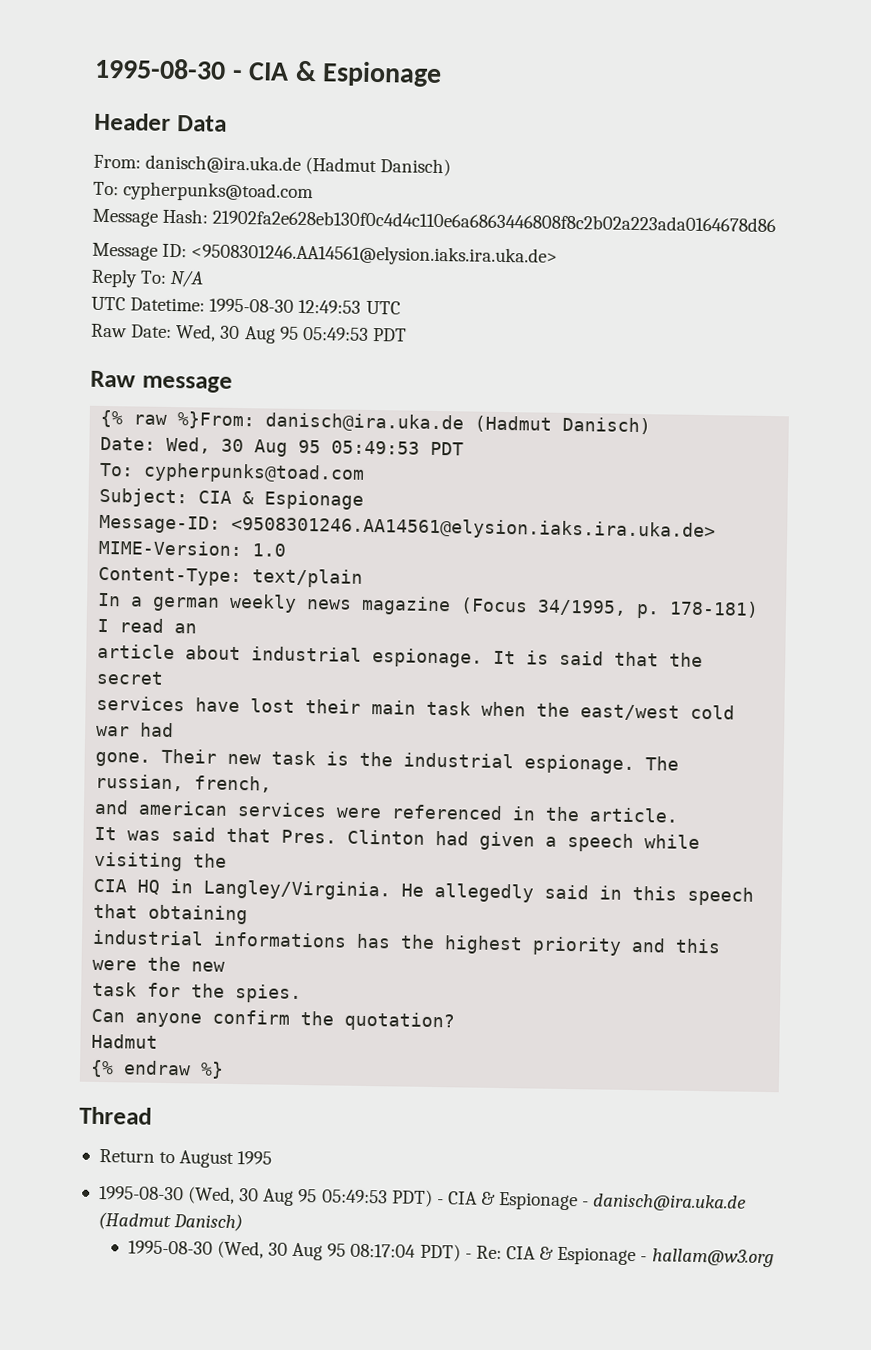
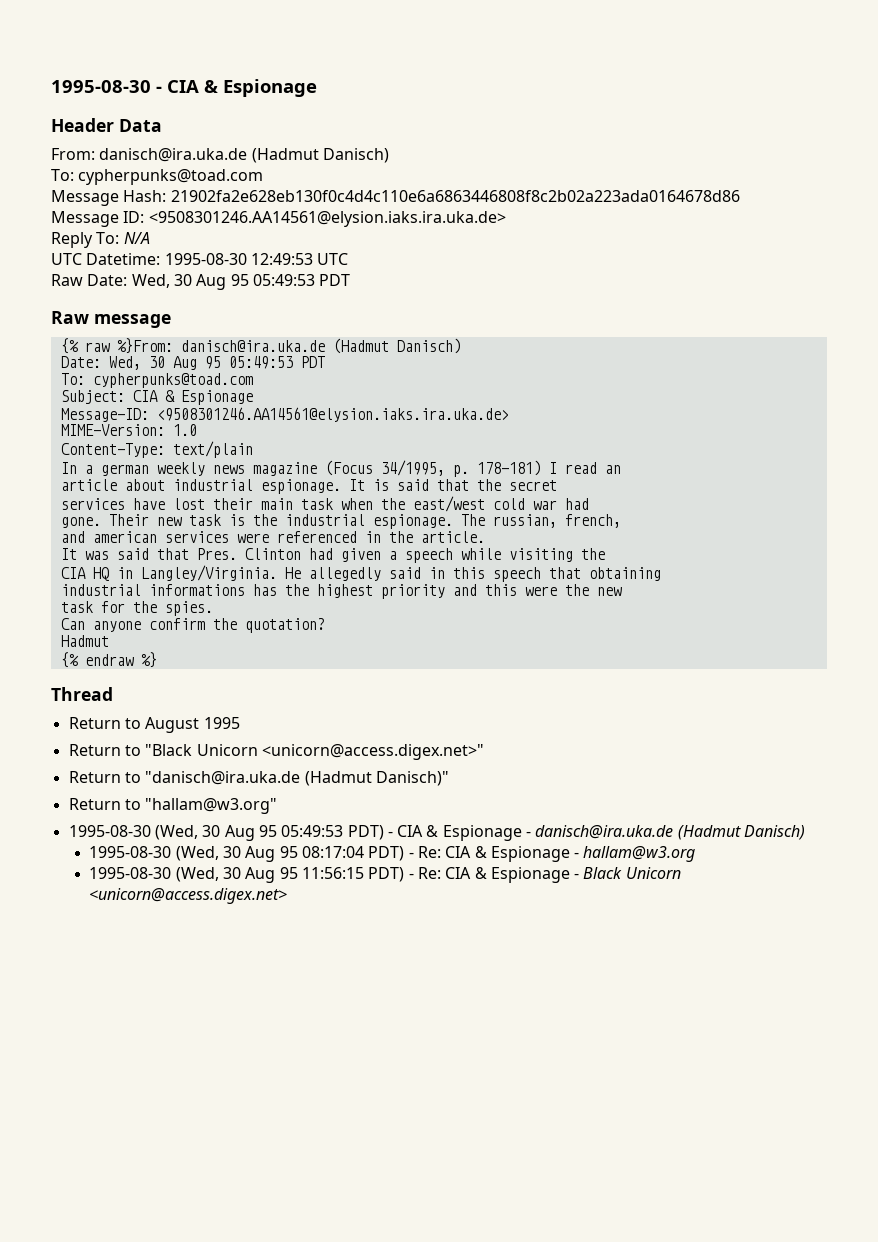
+ Return to "Black Unicorn <unicorn@access.digex.net>"
+ Return to "danisch@ira.uka.de (Hadmut Danisch)"
+ Return to "hallam@w3.org"
+ 1995-08-30 (Wed, 30 Aug 95 11:56:15 PDT) - Re: CIA & Espionage - Black Unicorn <unicorn@access.digex.net>

